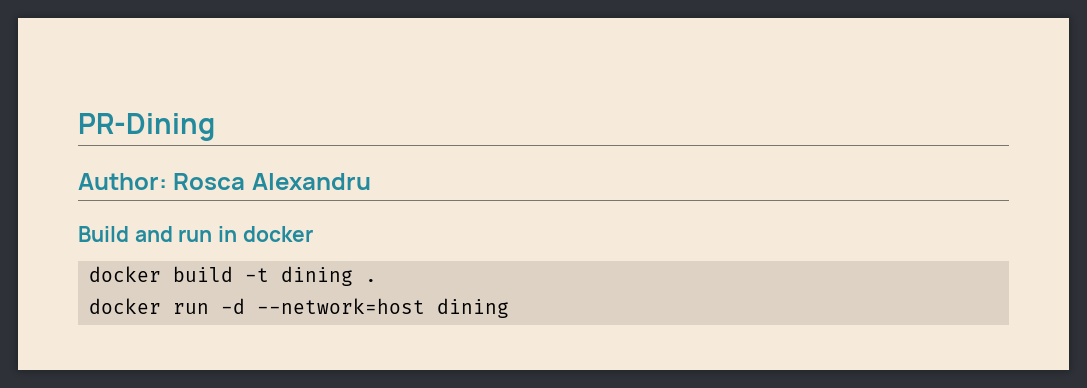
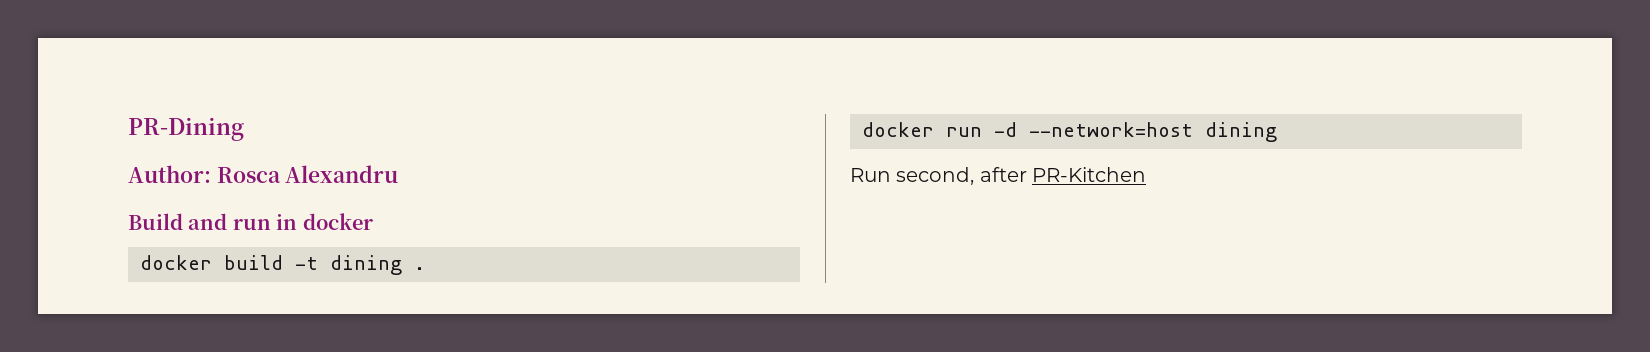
+ Run second, after PR-Kitchen

